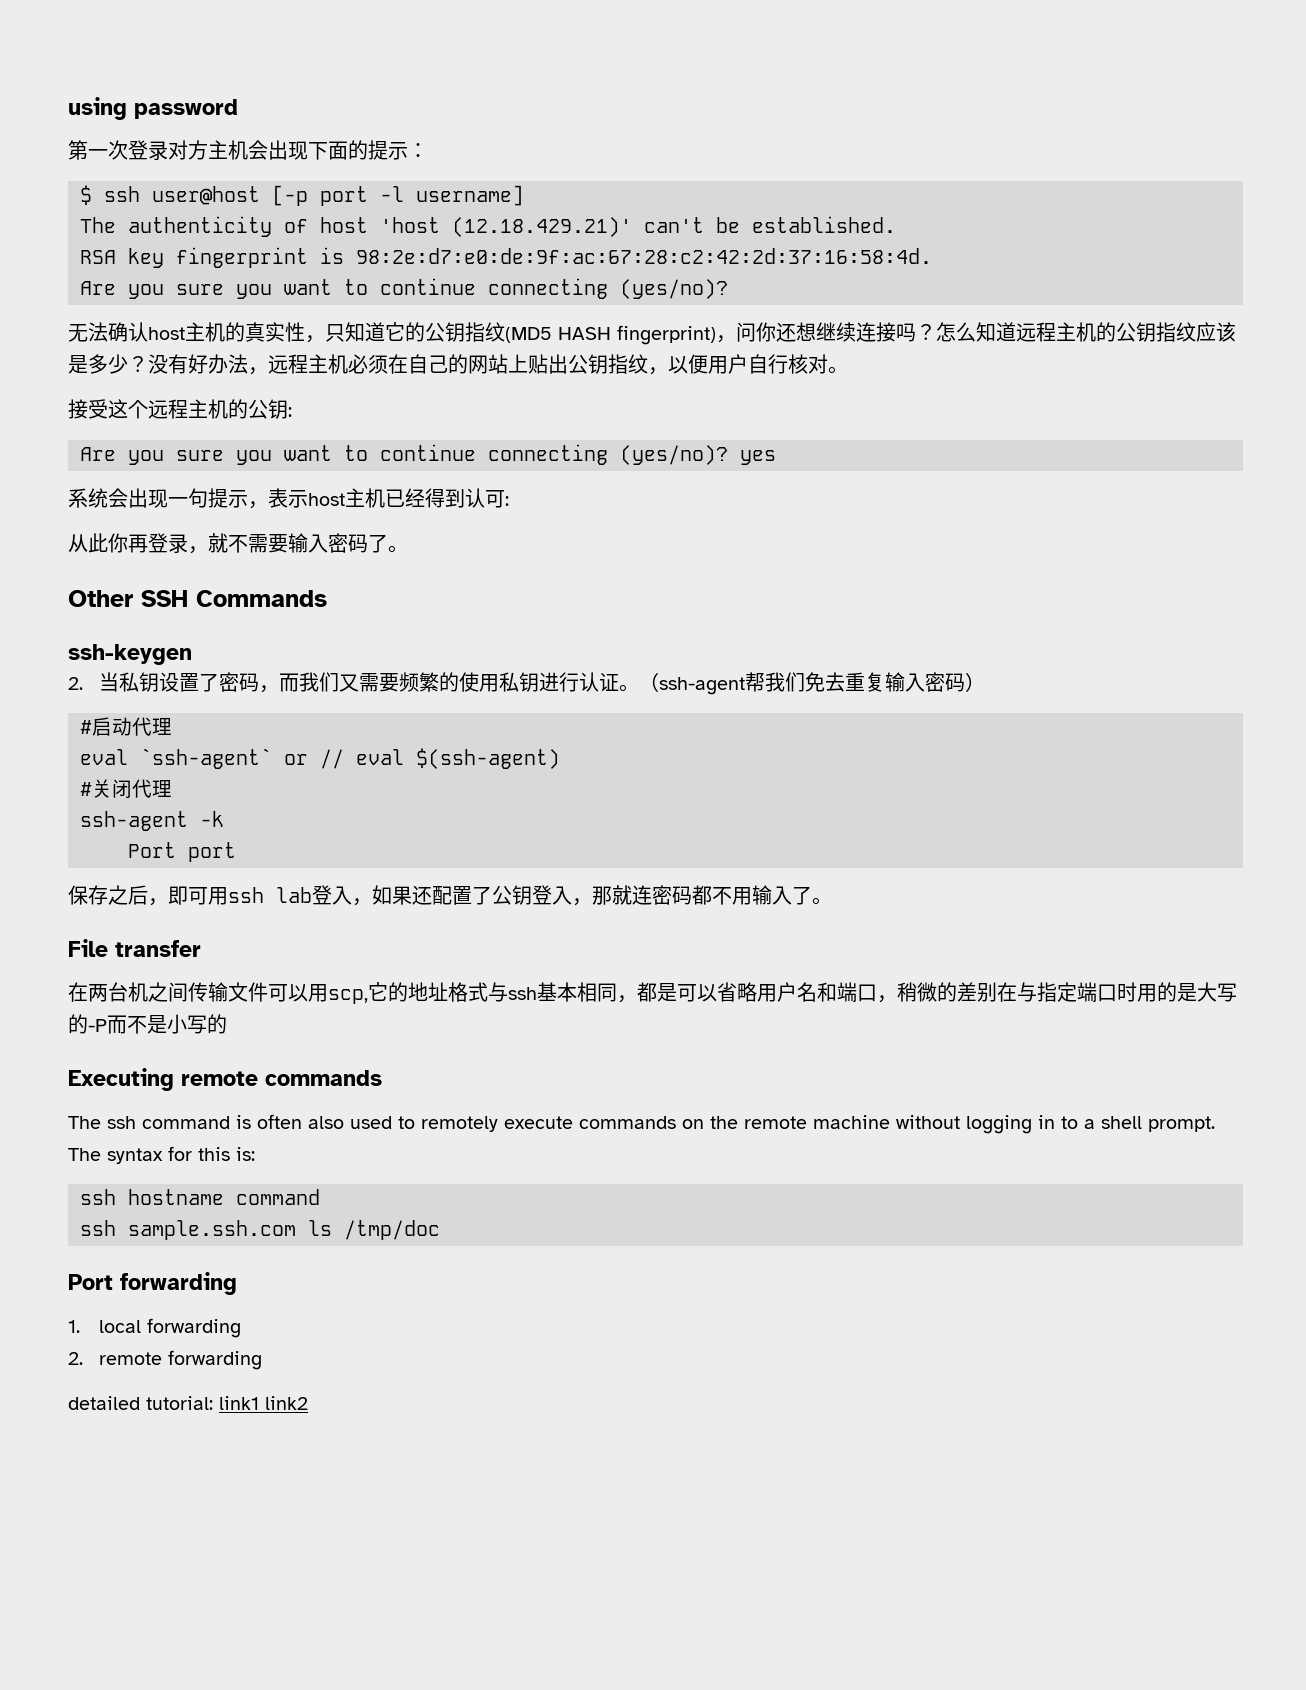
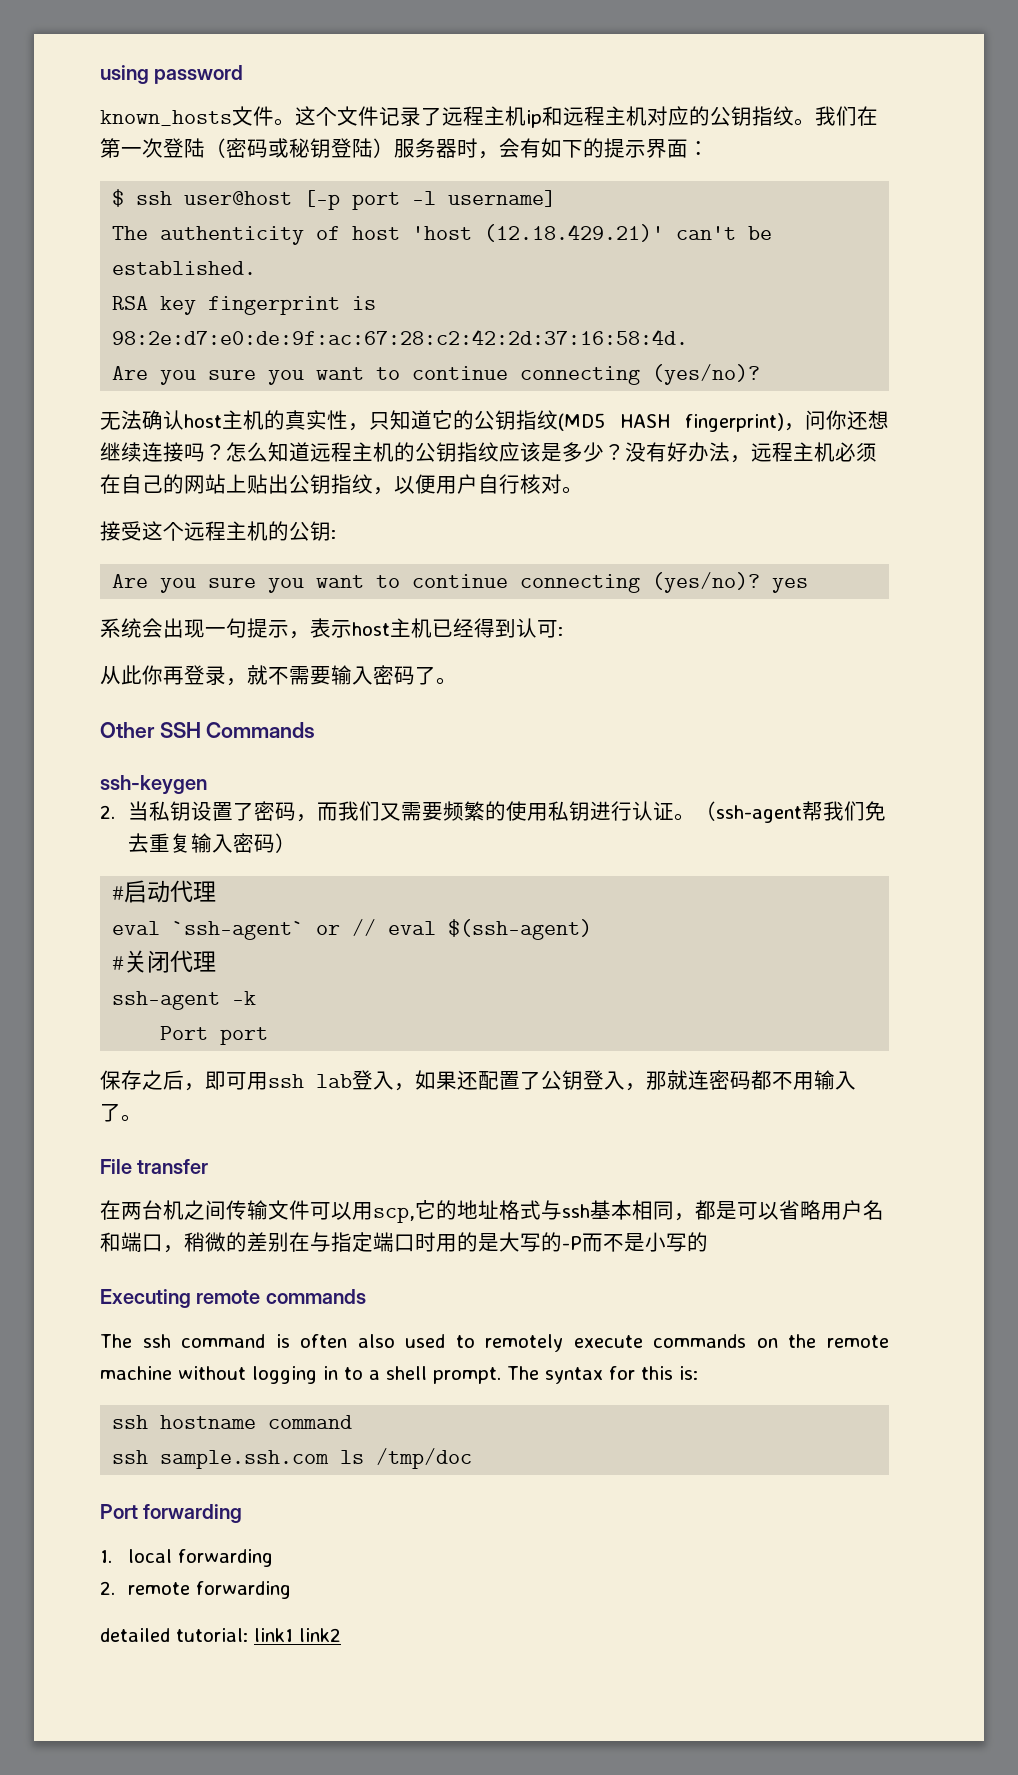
- 第一次登录对方主机会出现下面的提示：
+ known_hosts文件。这个文件记录了远程主机ip和远程主机对应的公钥指纹。我们在第一次登陆（密码或秘钥登陆）服务器时，会有如下的提示界面：

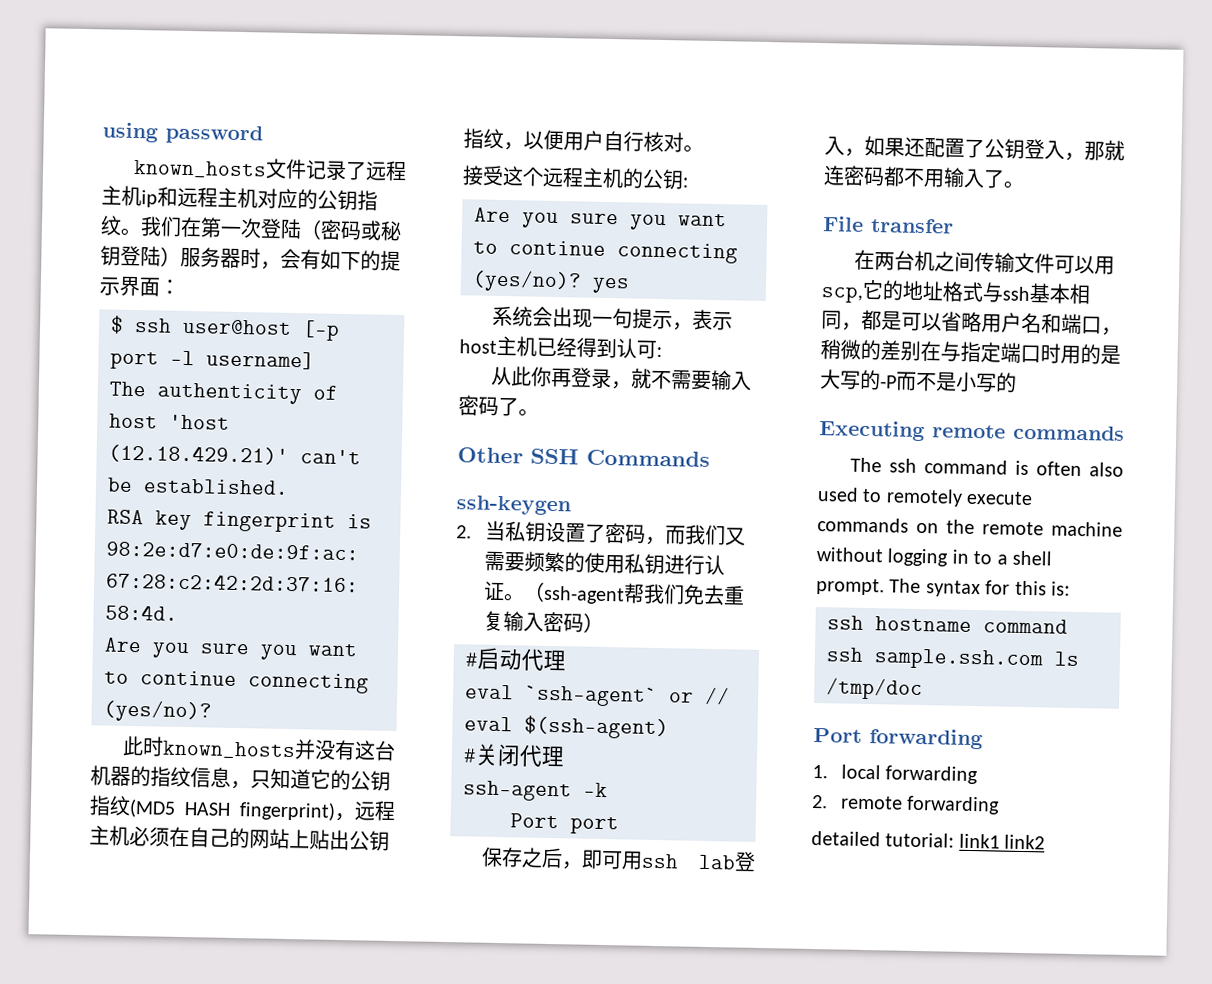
- known_hosts文件。这个文件记录了远程主机ip和远程主机对应的公钥指纹。
+ known_hosts文件记录了远程主机ip和远程主机对应的公钥指纹。
- 无法确认host主机的真实性，只知道它的公钥指纹(MD5 HASH fingerprint)，问你还想继续连接吗？怎么知道远程主机的公钥指纹应该是多少？没有好办法，远程主机必须在自己的网站上贴出公钥指纹，以便用户自行核对。
+ 此时known_hosts并没有这台机器的指纹信息，只知道它的公钥指纹(MD5 HASH fingerprint)，远程主机必须在自己的网站上贴出公钥指纹，以便用户自行核对。

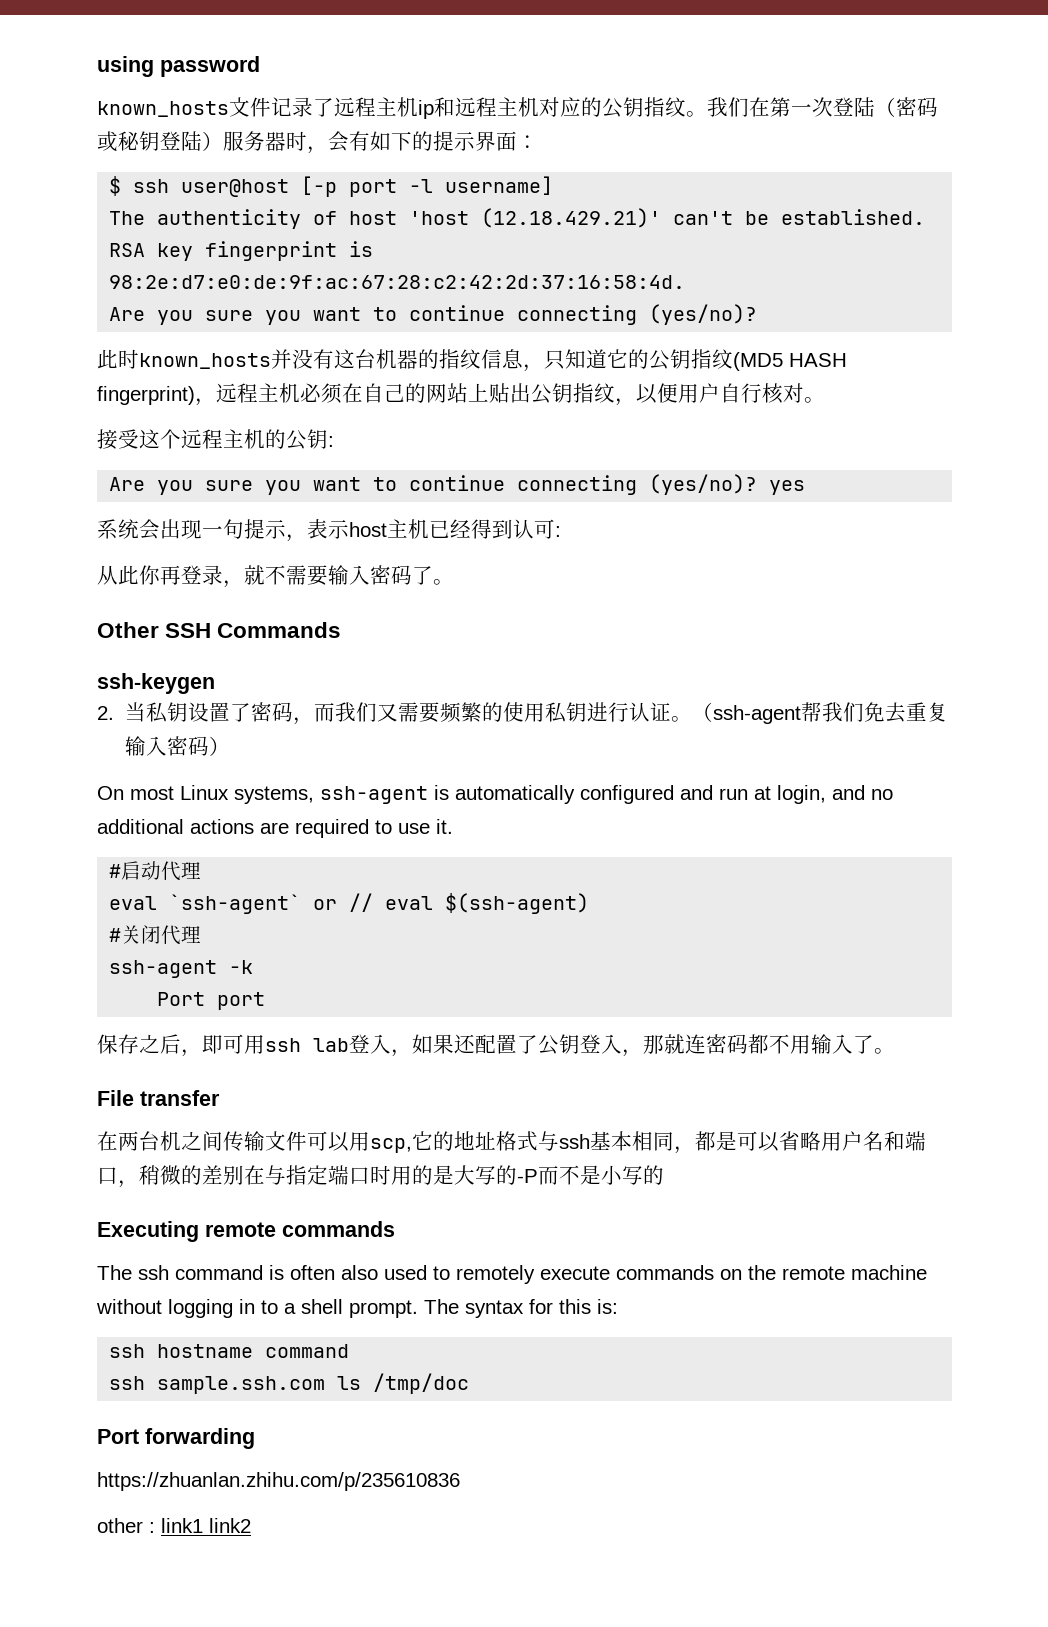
+ On most Linux systems, ssh-agent is automatically configured and run at login, and no additional actions are required to use it.
- 1. local forwarding
- 2. remote forwarding
- detailed tutorial: link1 link2
+ https://zhuanlan.zhihu.com/p/235610836
+ other : link1 link2

